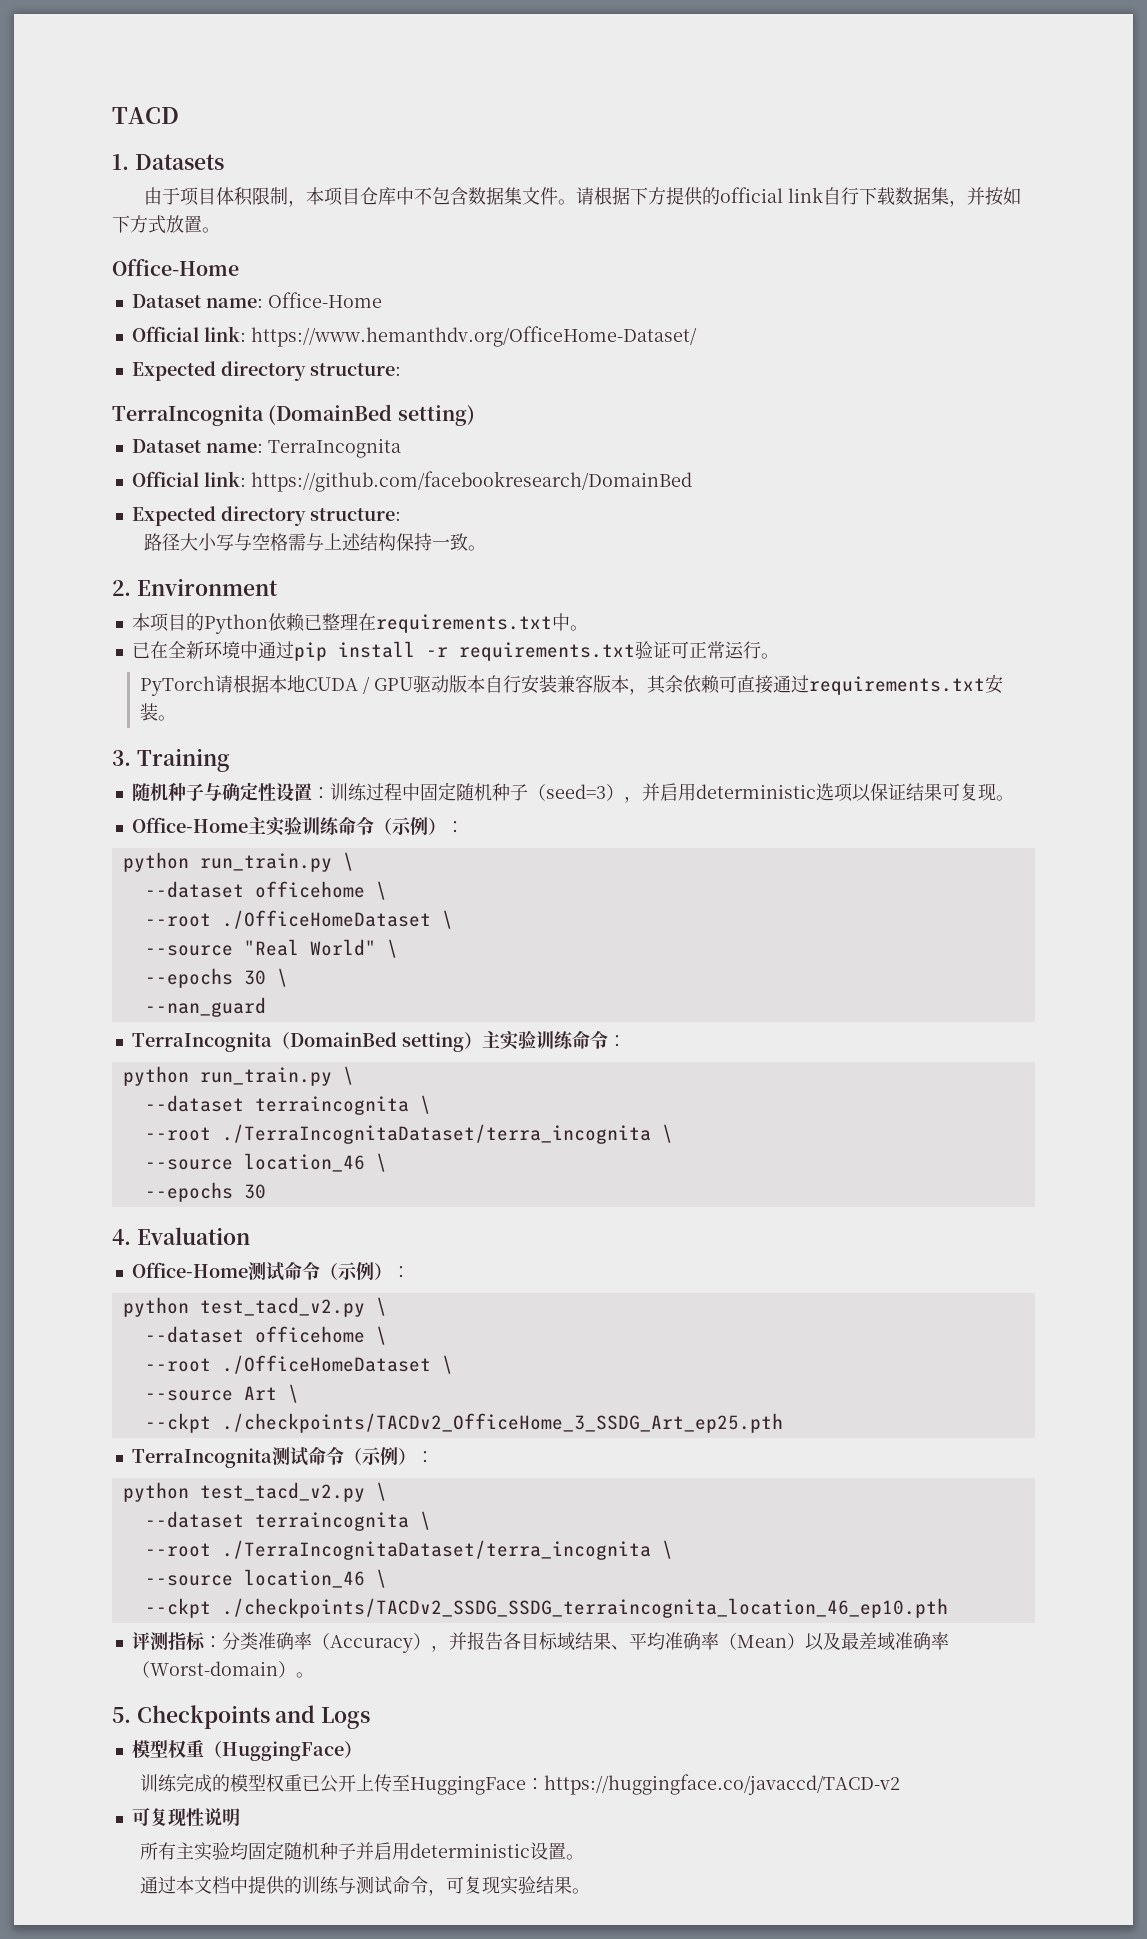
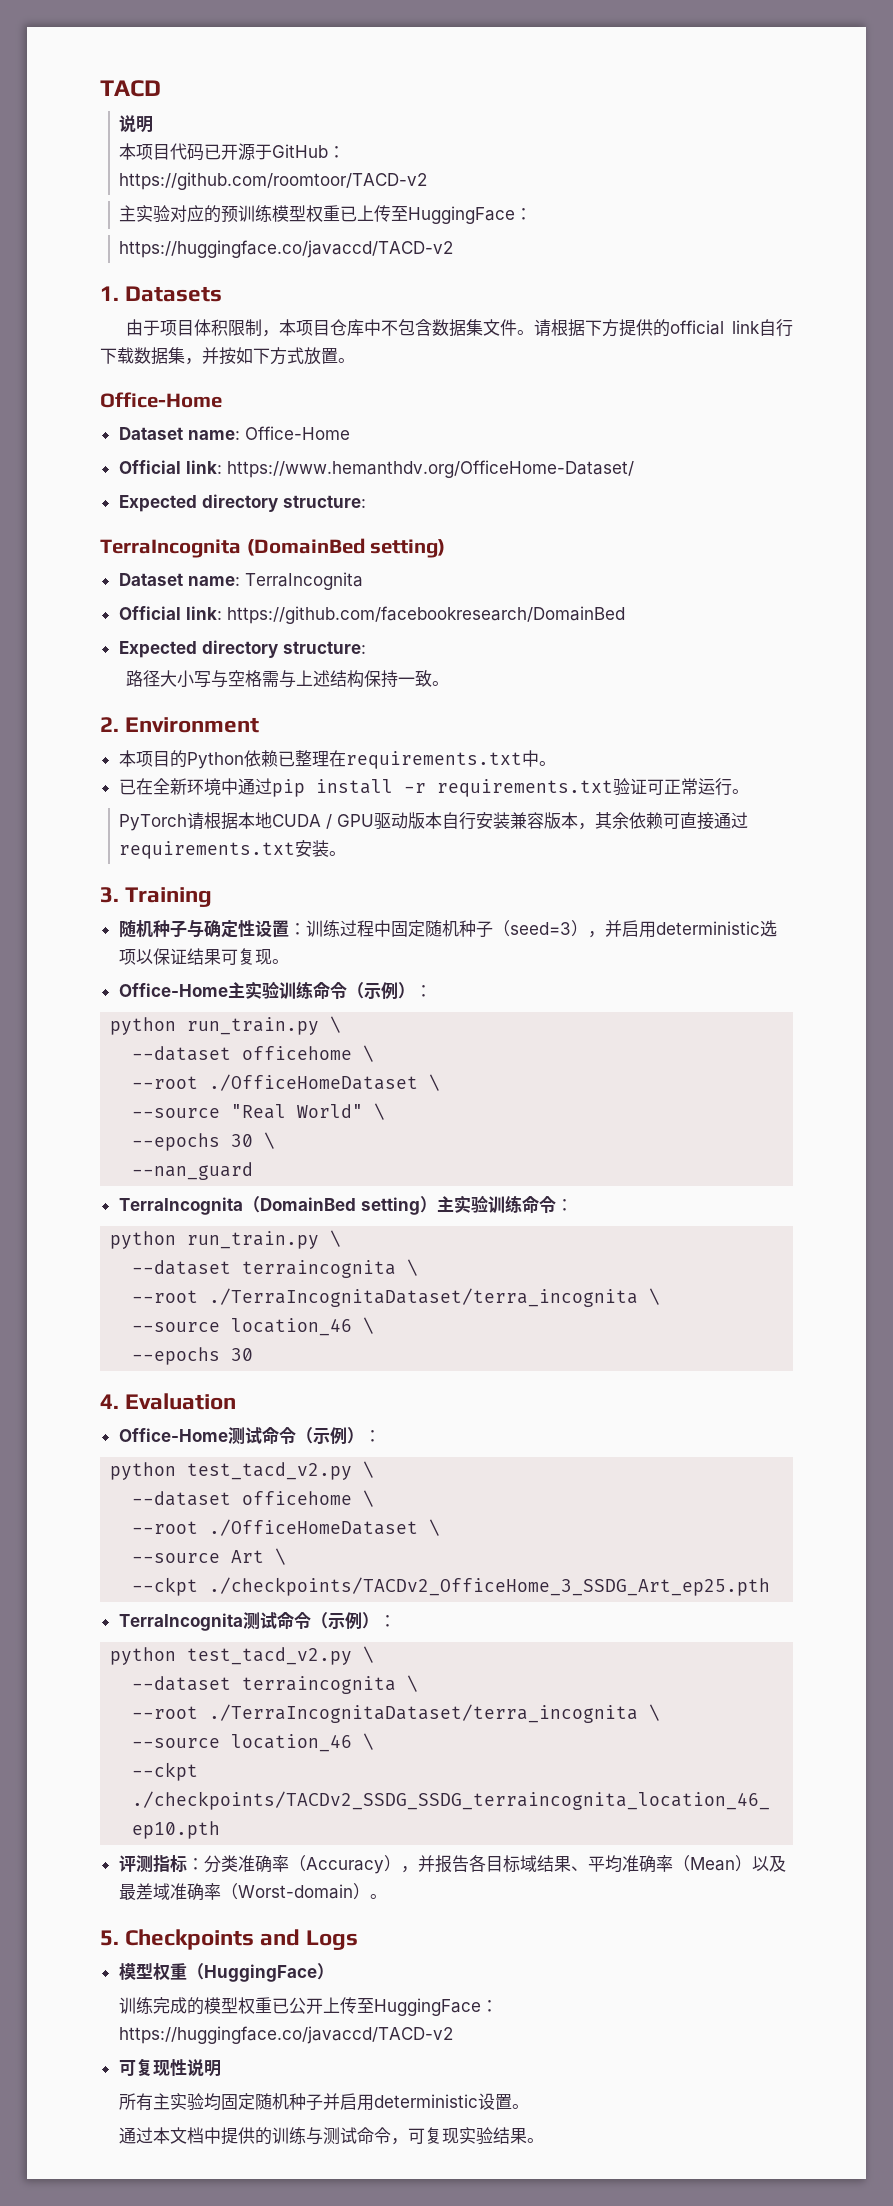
  TACD
+ 说明
+ 本项目代码已开源于GitHub：
+ https://github.com/roomtoor/TACD-v2
+ 主实验对应的预训练模型权重已上传至HuggingFace：
+ https://huggingface.co/javaccd/TACD-v2

